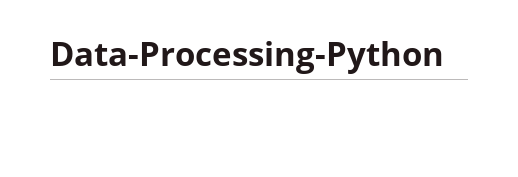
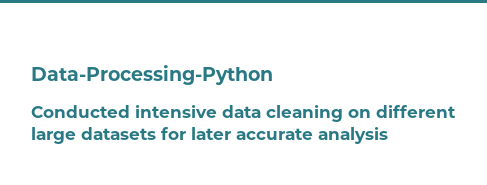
+ Conducted intensive data cleaning on different large datasets for later accurate analysis

